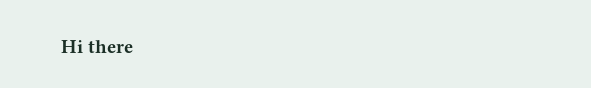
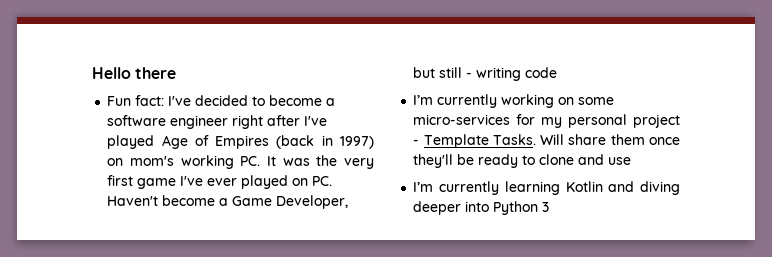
- Hi there
+ Hello there
+ Fun fact: I've decided to become a software engineer right after I've played Age of Empires (back in 1997) on mom's working PC. It was the very first game I've ever played on PC. Haven't become a Game Developer, but still - writing code
+ I’m currently working on some micro-services for my personal project - Template Tasks. Will share them once they'll be ready to clone and use
+ I’m currently learning Kotlin and diving deeper into Python 3

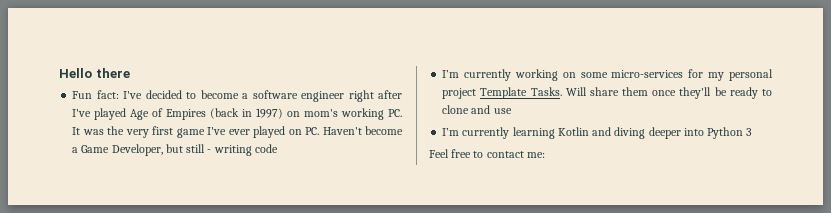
- I’m currently working on some micro-services for my personal project - Template Tasks.
+ I’m currently working on some micro-services for my personal project Template Tasks.
+ Feel free to contact me:

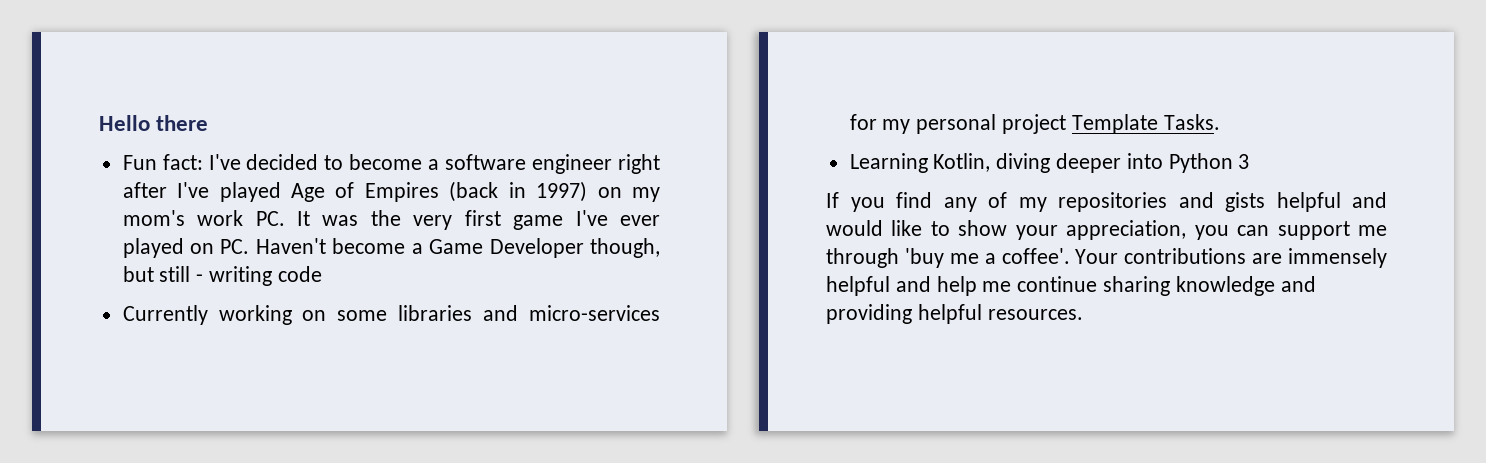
- Fun fact: I've decided to become a software engineer right after I've played Age of Empires (back in 1997) on mom's working PC. It was the very first game I've ever played on PC. Haven't become a Game Developer, but still - writing code
+ Fun fact: I've decided to become a software engineer right after I've played Age of Empires (back in 1997) on my mom's work PC. It was the very first game I've ever played on PC. Haven't become a Game Developer though, but still - writing code
- I’m currently working on some micro-services for my personal project Template Tasks. Will share them once they'll be ready to clone and use
- I’m currently learning Kotlin and diving deeper into Python 3
+ Currently working on some libraries and micro-services for my personal project Template Tasks.
+ Learning Kotlin, diving deeper into Python 3
- Feel free to contact me:
+ If you find any of my repositories and gists helpful and would like to show your appreciation, you can support me through 'buy me a coffee'. Your contributions are immensely helpful and help me continue sharing knowledge and providing helpful resources.

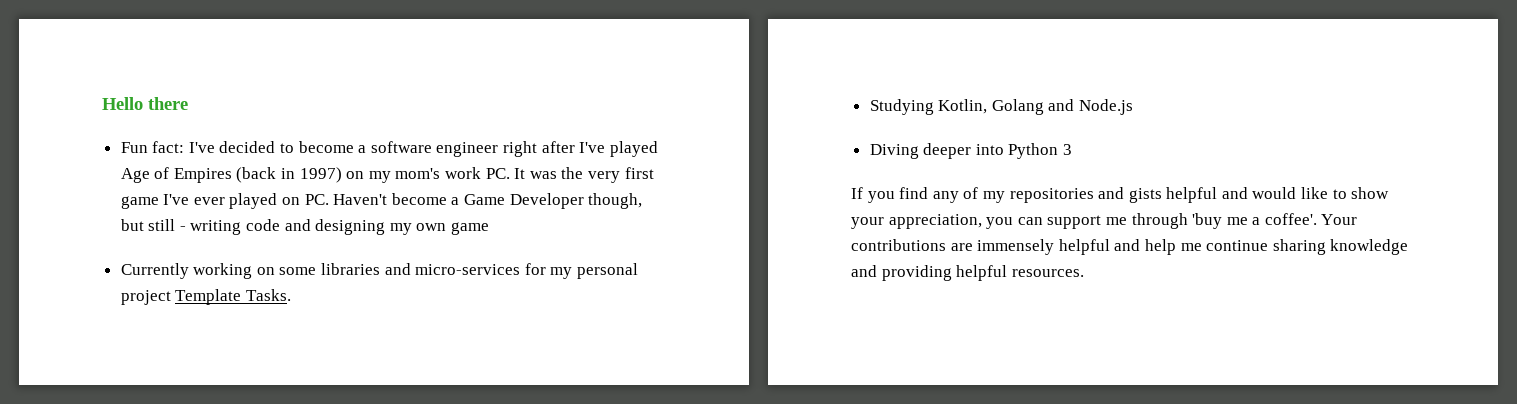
- Fun fact: I've decided to become a software engineer right after I've played Age of Empires (back in 1997) on my mom's work PC. It was the very first game I've ever played on PC. Haven't become a Game Developer though, but still - writing code
+ Fun fact: I've decided to become a software engineer right after I've played Age of Empires (back in 1997) on my mom's work PC. It was the very first game I've ever played on PC. Haven't become a Game Developer though, but still - writing code and designing my own game
- Learning Kotlin, diving deeper into Python 3
+ Studying Kotlin, Golang and Node.js
+ Diving deeper into Python 3

